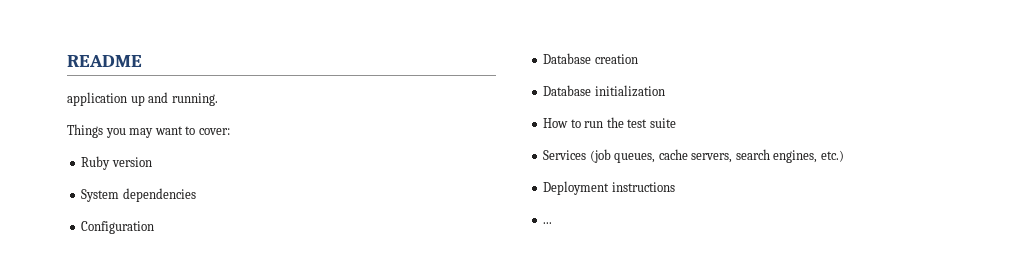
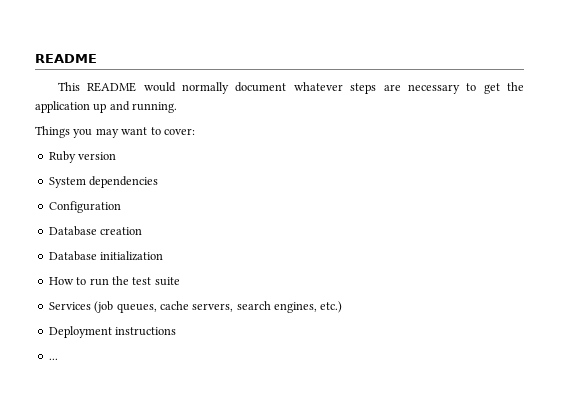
- application up and running.
+ This README would normally document whatever steps are necessary to get the application up and running.

